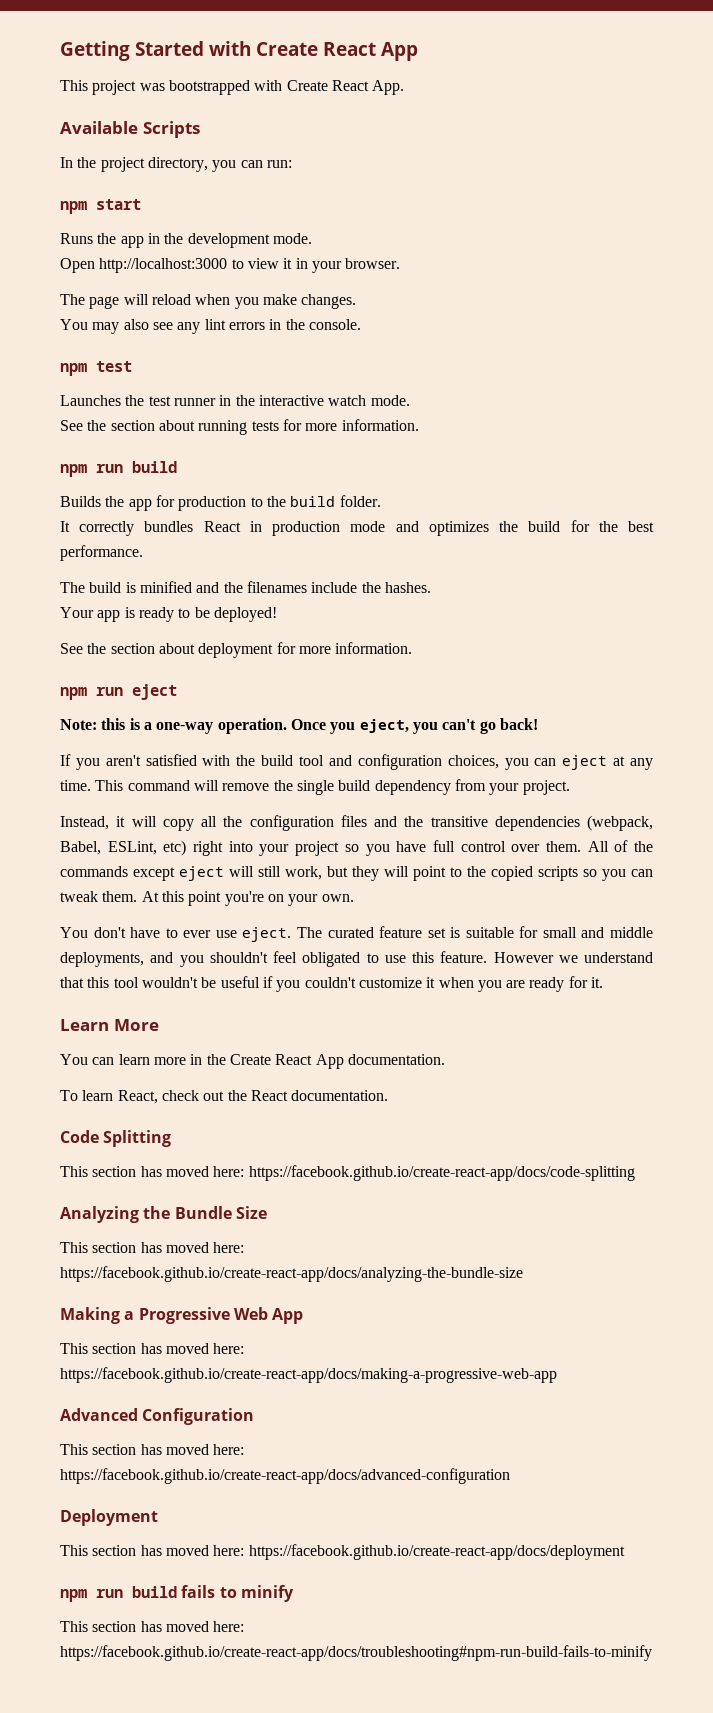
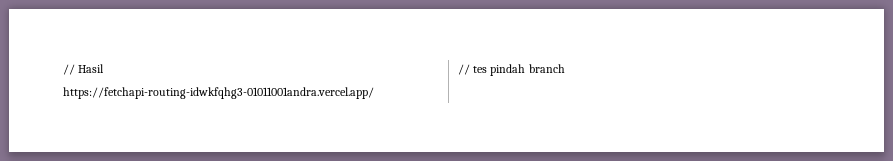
- Getting Started with Create React App
- This project was bootstrapped with Create React App.
- Available Scripts
- In the project directory, you can run:
- npm start
- Runs the app in the development mode.
- Open http://localhost:3000 to view it in your browser.
- The page will reload when you make changes.
- You may also see any lint errors in the console.
- npm test
- Launches the test runner in the interactive watch mode.
- See the section about running tests for more information.
- npm run build
- Builds the app for production to the build folder.
- It correctly bundles React in production mode and optimizes the build for the best performance.
- The build is minified and the filenames include the hashes.
- Your app is ready to be deployed!
- See the section about deployment for more information.
- npm run eject
- Note: this is a one-way operation. Once you eject, you can't go back!
- If you aren't satisfied with the build tool and configuration choices, you can eject at any time. This command will remove the single build dependency from your project.
- Instead, it will copy all the configuration files and the transitive dependencies (webpack, Babel, ESLint, etc) right into your project so you have full control over them. All of the commands except eject will still work, but they will point to the copied scripts so you can tweak them. At this point you're on your own.
- You don't have to ever use eject. The curated feature set is suitable for small and middle deployments, and you shouldn't feel obligated to use this feature. However we understand that this tool wouldn't be useful if you couldn't customize it when you are ready for it.
- Learn More
- You can learn more in the Create React App documentation.
- To learn React, check out the React documentation.
- Code Splitting
- This section has moved here: https://facebook.github.io/create-react-app/docs/code-splitting
- Analyzing the Bundle Size
- This section has moved here: https://facebook.github.io/create-react-app/docs/analyzing-the-bundle-size
- Making a Progressive Web App
- This section has moved here: https://facebook.github.io/create-react-app/docs/making-a-progressive-web-app
- Advanced Configuration
- This section has moved here: https://facebook.github.io/create-react-app/docs/advanced-configuration
- Deployment
- This section has moved here: https://facebook.github.io/create-react-app/docs/deployment
- npm run build fails to minify
- This section has moved here: https://facebook.github.io/create-react-app/docs/troubleshooting#npm-run-build-fails-to-minify
+ // Hasil
+ https://fetchapi-routing-idwkfqhg3-01011001andra.vercel.app/
+ // tes pindah branch

